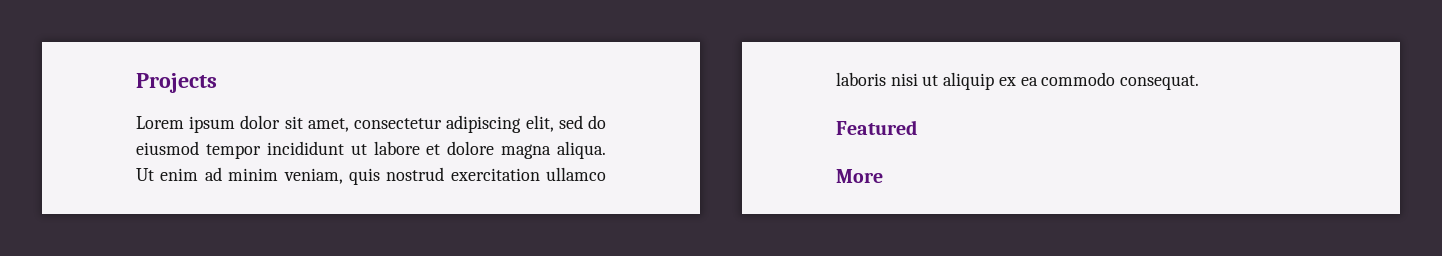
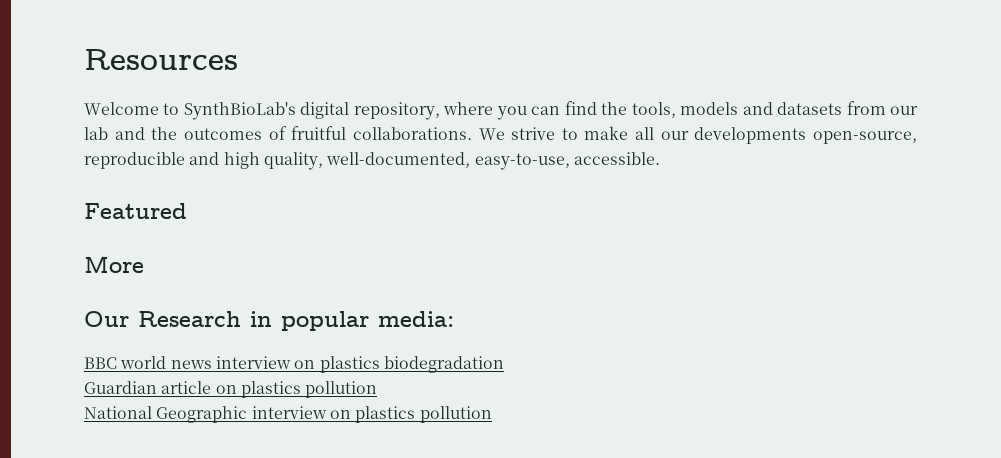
- Projects
- Lorem ipsum dolor sit amet, consectetur adipiscing elit, sed do eiusmod tempor incididunt ut labore et dolore magna aliqua. Ut enim ad minim veniam, quis nostrud exercitation ullamco laboris nisi ut aliquip ex ea commodo consequat.
+ Resources
+ Welcome to SynthBioLab's digital repository, where you can find the tools, models and datasets from our lab and the outcomes of fruitful collaborations. We strive to make all our developments open-source, reproducible and high quality, well-documented, easy-to-use, accessible.
  Featured
  More
+ Our Research in popular media:
+ BBC world news interview on plastics biodegradation
+ Guardian article on plastics pollution
+ National Geographic interview on plastics pollution

